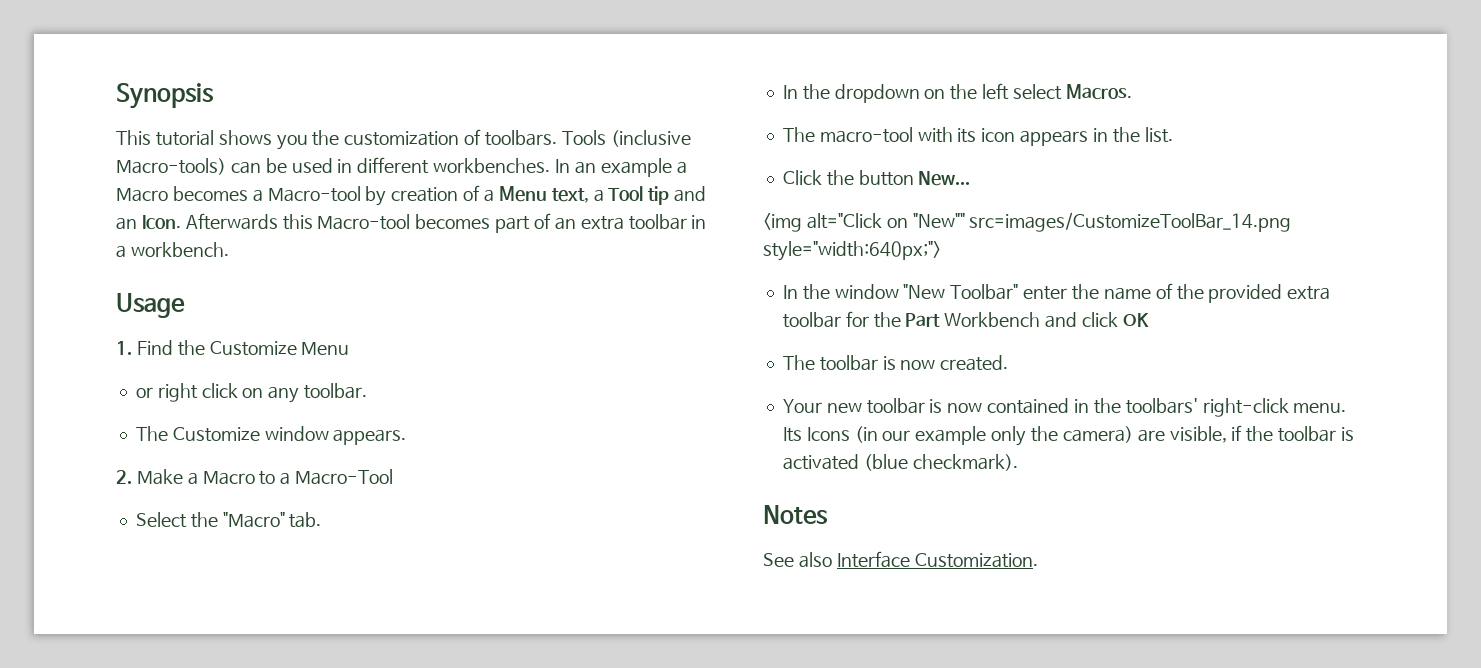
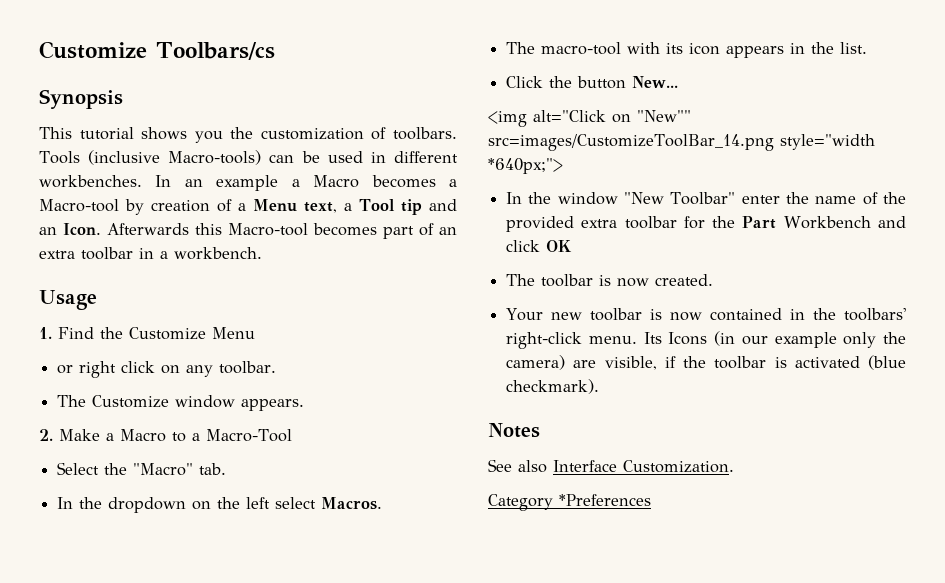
+ Customize Toolbars/cs
- <img alt="Click on "New"" src=images/CustomizeToolBar_14.png style="width:640px;">
+ <img alt="Click on "New"" src=images/CustomizeToolBar_14.png style="width *640px;">
+ Category *Preferences

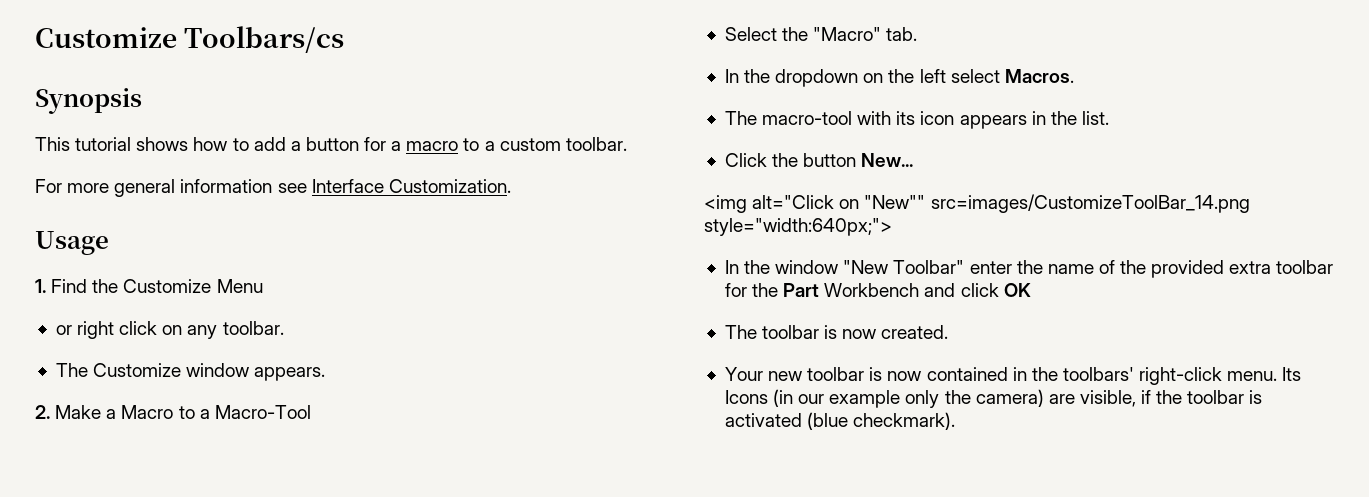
- This tutorial shows you the customization of toolbars. Tools (inclusive Macro-tools) can be used in different workbenches. In an example a Macro becomes a Macro-tool by creation of a Menu text, a Tool tip and an Icon. Afterwards this Macro-tool becomes part of an extra toolbar in a workbench.
+ This tutorial shows how to add a button for a macro to a custom toolbar.
+ For more general information see Interface Customization.
- <img alt="Click on "New"" src=images/CustomizeToolBar_14.png style="width *640px;">
+ <img alt="Click on "New"" src=images/CustomizeToolBar_14.png style="width:640px;">
- Notes
- See also Interface Customization.
- Category *Preferences

